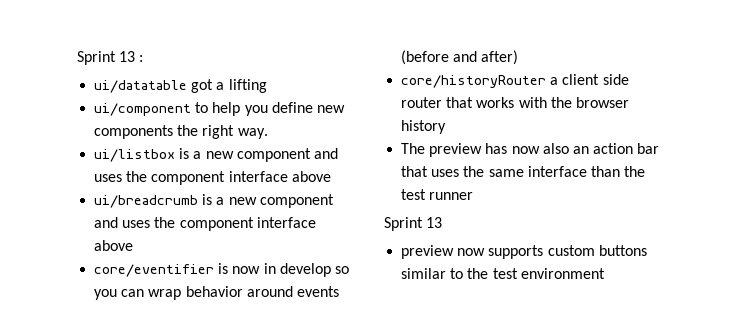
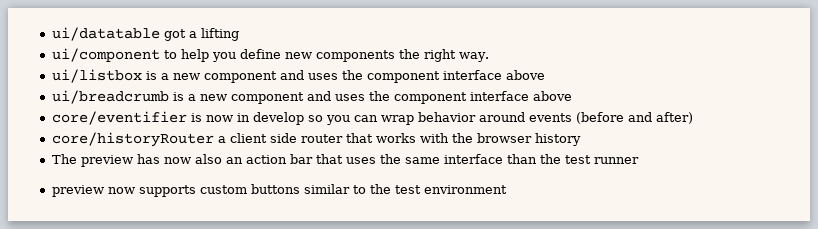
- Sprint 13 :
  The preview has now also an action bar that uses the same interface than the test runner
- Sprint 13

